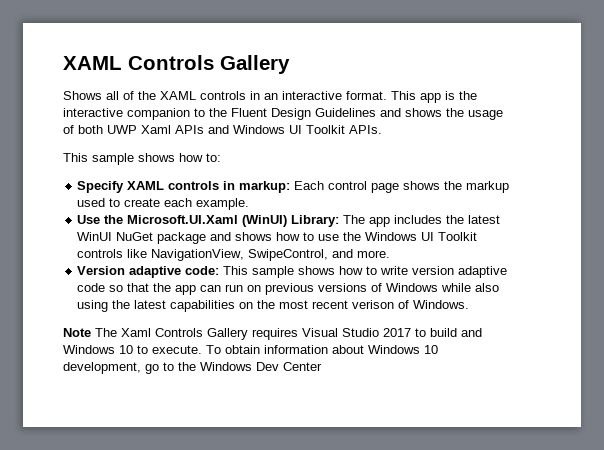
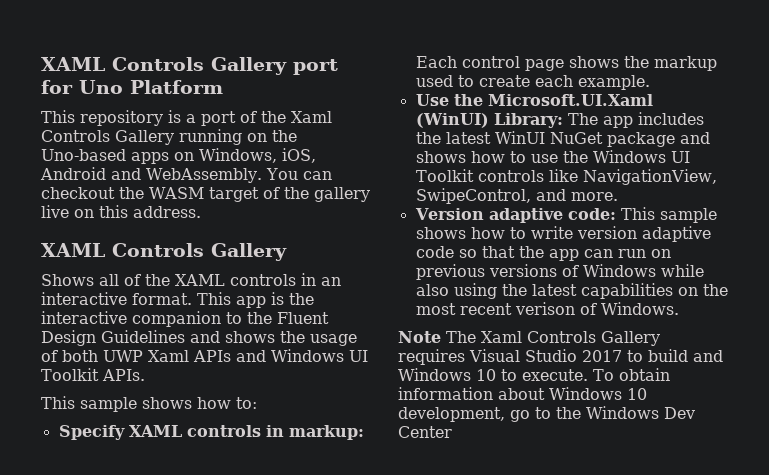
+ XAML Controls Gallery port for Uno Platform
+ This repository is a port of the Xaml Controls Gallery running on the Uno-based apps on Windows, iOS, Android and WebAssembly. You can checkout the WASM target of the gallery live on this address.

